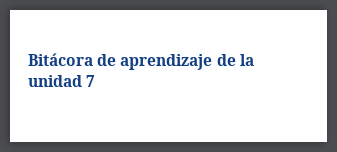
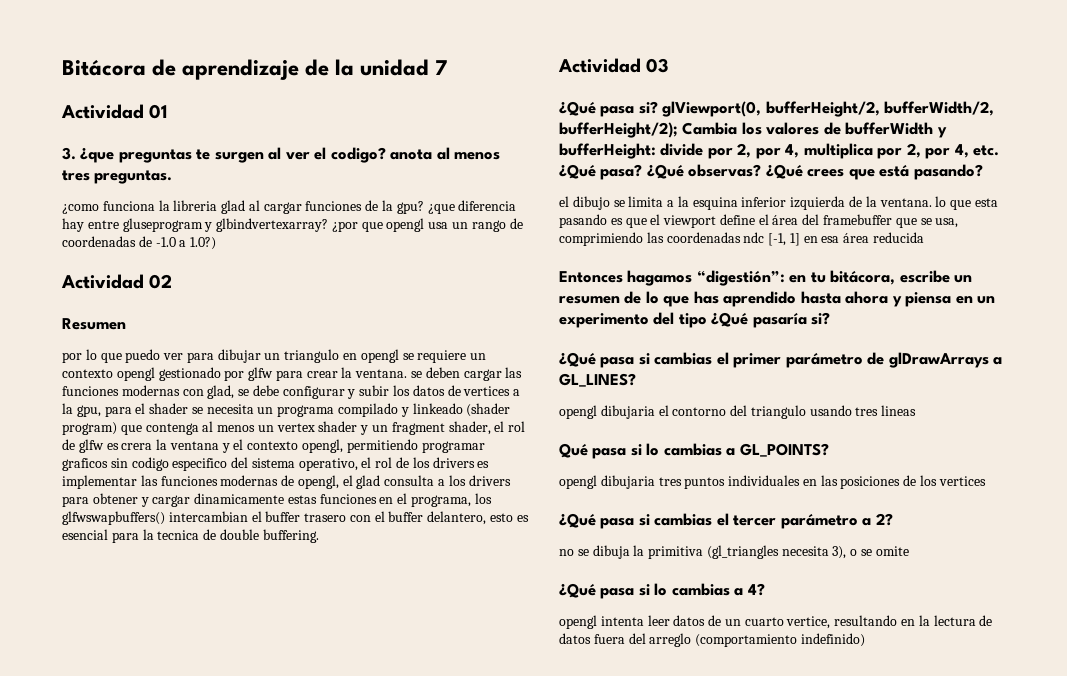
+ Actividad 01
+ 3. ¿que preguntas te surgen al ver el codigo? anota al menos tres preguntas.
+ ¿como funciona la libreria glad al cargar funciones de la gpu? ¿que diferencia hay entre gluseprogram y glbindvertexarray? ¿por que opengl usa un rango de coordenadas de -1.0 a 1.0?)
+ Actividad 02
+ Resumen
+ por lo que puedo ver para dibujar un triangulo en opengl se requiere un contexto opengl gestionado por glfw para crear la ventana. se deben cargar las funciones modernas con glad, se debe configurar y subir los datos de vertices a la gpu, para el shader se necesita un programa compilado y linkeado (shader program) que contenga al menos un vertex shader y un fragment shader, el rol de glfw es crera la ventana y el contexto opengl, permitiendo programar graficos sin codigo especifico del sistema operativo, el rol de los drivers es implementar las funciones modernas de opengl, el glad consulta a los drivers para obtener y cargar dinamicamente estas funciones en el programa, los glfwswapbuffers() intercambian el buffer trasero con el buffer delantero, esto es esencial para la tecnica de double buffering.
+ Actividad 03
+ ¿Qué pasa si? glViewport(0, bufferHeight/2, bufferWidth/2, bufferHeight/2); Cambia los valores de bufferWidth y bufferHeight: divide por 2, por 4, multiplica por 2, por 4, etc. ¿Qué pasa? ¿Qué observas? ¿Qué crees que está pasando?
+ el dibujo se limita a la esquina inferior izquierda de la ventana. lo que esta pasando es que el viewport define el área del framebuffer que se usa, comprimiendo las coordenadas ndc [-1, 1] en esa área reducida
+ Entonces hagamos “digestión”: en tu bitácora, escribe un resumen de lo que has aprendido hasta ahora y piensa en un experimento del tipo ¿Qué pasaría si?
+ ¿Qué pasa si cambias el primer parámetro de glDrawArrays a GL_LINES?
+ opengl dibujaria el contorno del triangulo usando tres lineas
+ Qué pasa si lo cambias a GL_POINTS?
+ opengl dibujaria tres puntos individuales en las posiciones de los vertices
+ ¿Qué pasa si cambias el tercer parámetro a 2?
+ no se dibuja la primitiva (gl_triangles necesita 3), o se omite
+ ¿Qué pasa si lo cambias a 4?
+ opengl intenta leer datos de un cuarto vertice, resultando en la lectura de datos fuera del arreglo (comportamiento indefinido)

